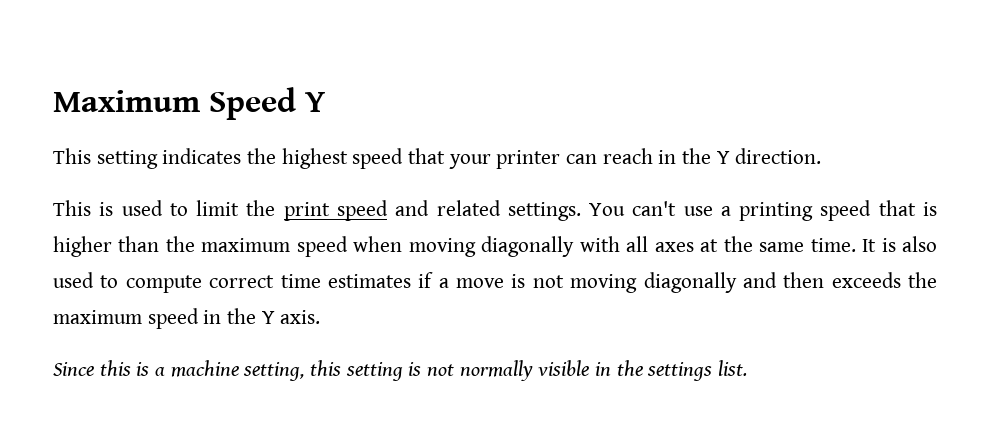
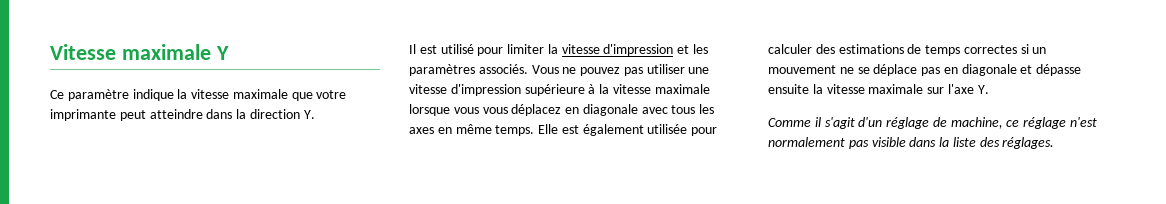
- Maximum Speed Y
+ Vitesse maximale Y
- This setting indicates the highest speed that your printer can reach in the Y direction.
- This is used to limit the print speed and related settings. You can't use a printing speed that is higher than the maximum speed when moving diagonally with all axes at the same time. It is also used to compute correct time estimates if a move is not moving diagonally and then exceeds the maximum speed in the Y axis.
- Since this is a machine setting, this setting is not normally visible in the settings list.
+ Ce paramètre indique la vitesse maximale que votre imprimante peut atteindre dans la direction Y.
+ Il est utilisé pour limiter la vitesse d'impression et les paramètres associés. Vous ne pouvez pas utiliser une vitesse d'impression supérieure à la vitesse maximale lorsque vous vous déplacez en diagonale avec tous les axes en même temps. Elle est également utilisée pour calculer des estimations de temps correctes si un mouvement ne se déplace pas en diagonale et dépasse ensuite la vitesse maximale sur l'axe Y.
+ Comme il s'agit d'un réglage de machine, ce réglage n'est normalement pas visible dans la liste des réglages.

